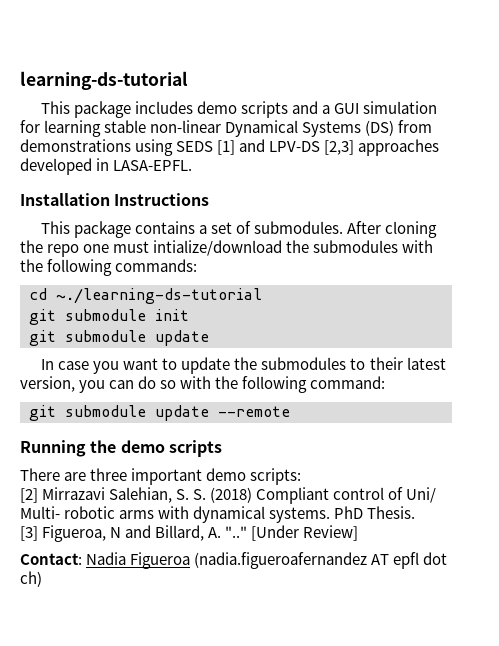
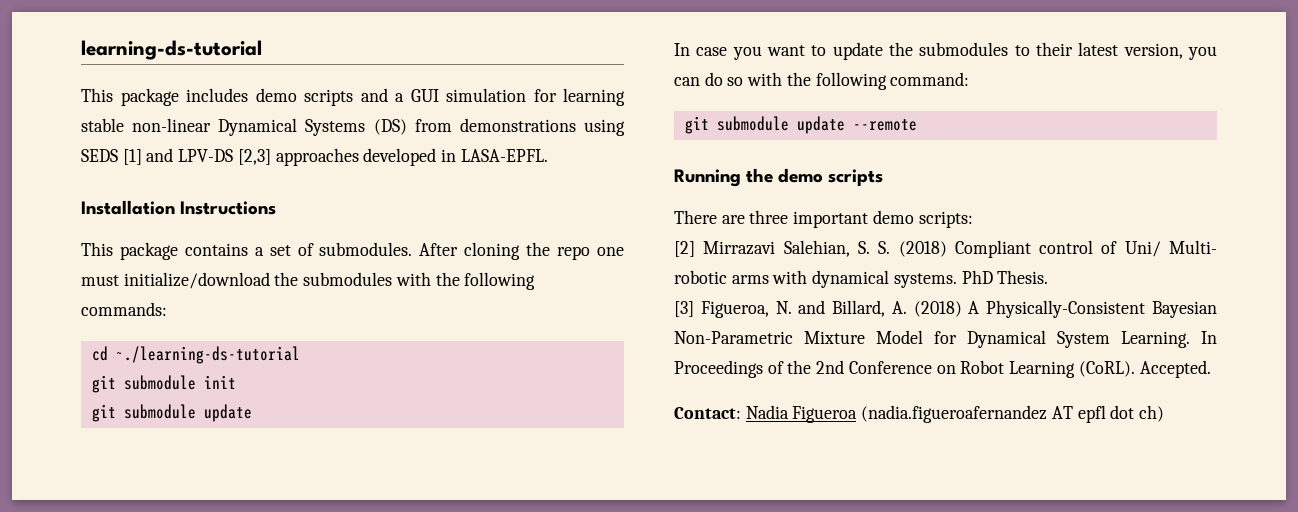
- After cloning the repo one must intialize/download the submodules with the following commands:
+ After cloning the repo one must initialize/download the submodules with the following commands:
- [3] Figueroa, N and Billard, A. ".." [Under Review]
+ [3] Figueroa, N. and Billard, A. (2018) A Physically-Consistent Bayesian Non-Parametric Mixture Model for Dynamical System Learning. In Proceedings of the 2nd Conference on Robot Learning (CoRL). Accepted.

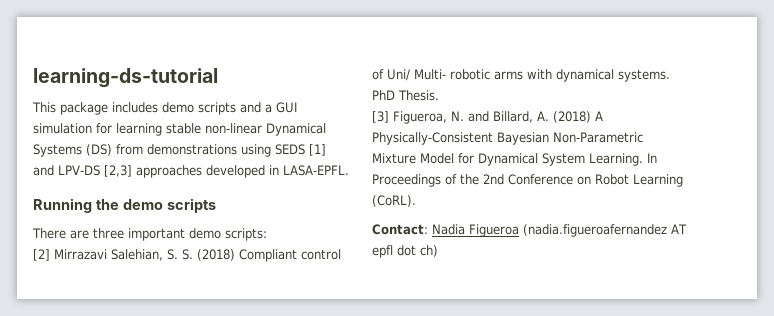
- Installation Instructions
- This package contains a set of submodules. After cloning the repo one must initialize/download the submodules with the following commands:
- cd ~./learning-ds-tutorial
- git submodule init
- git submodule update
- In case you want to update the submodules to their latest version, you can do so with the following command:
- git submodule update --remote
- Accepted.

